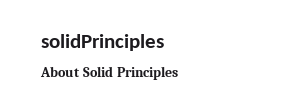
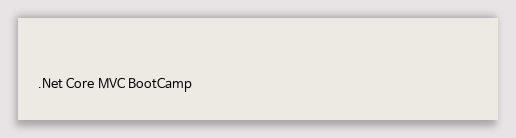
- solidPrinciples
- About Solid Principles
+ .Net Core MVC BootCamp

